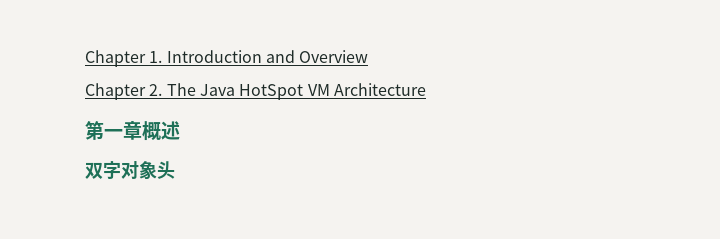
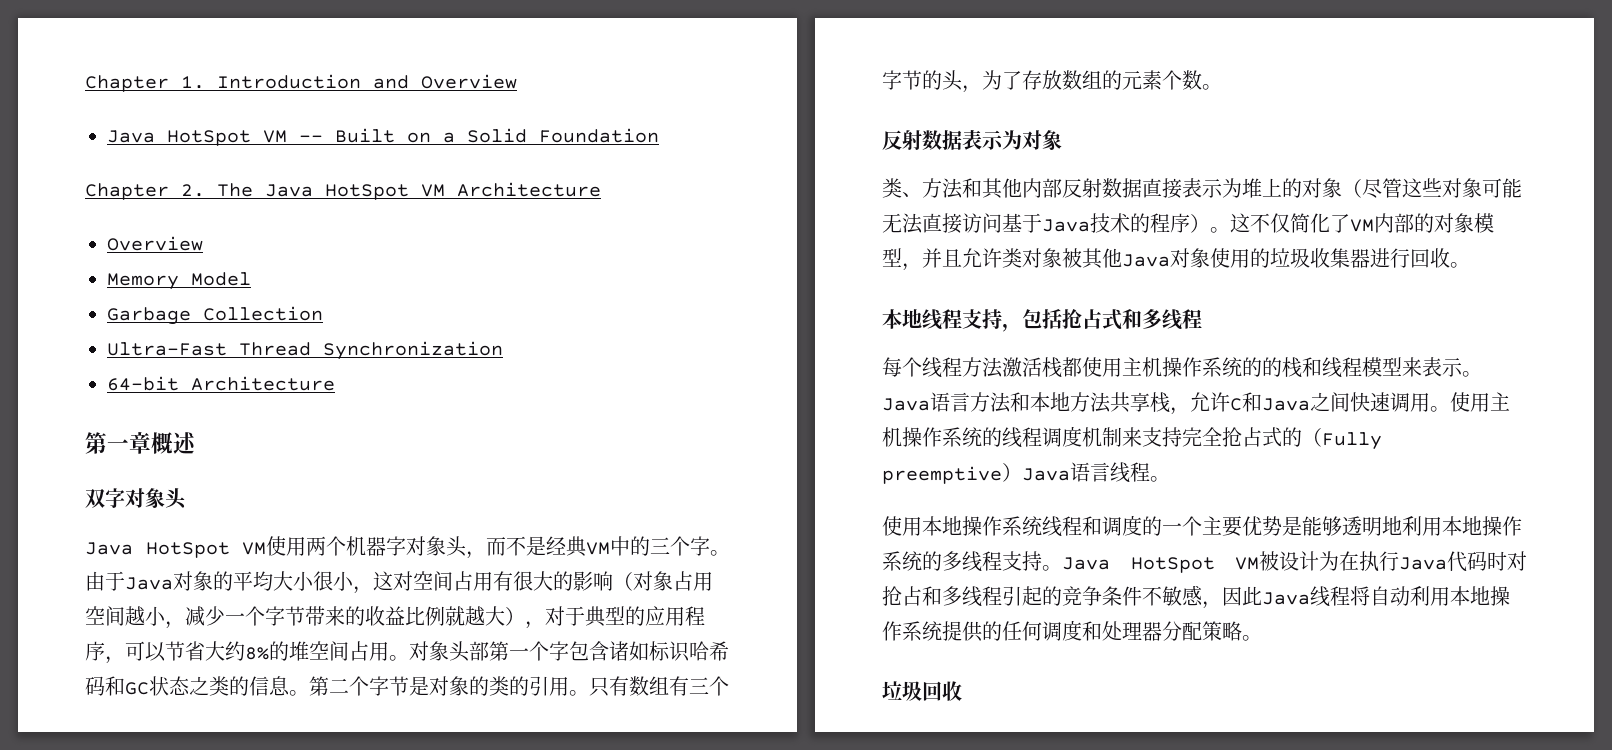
+ Java HotSpot VM -- Built on a Solid Foundation
  Chapter 2. The Java HotSpot VM Architecture
+ Overview
+ Memory Model
+ Garbage Collection
+ Ultra-Fast Thread Synchronization
+ 64-bit Architecture
+ Java HotSpot VM使用两个机器字对象头，而不是经典VM中的三个字。由于Java对象的平均大小很小，这对空间占用有很大的影响（对象占用空间越小，减少一个字节带来的收益比例就越大），对于典型的应用程序，可以节省大约8%的堆空间占用。对象头部第一个字包含诸如标识哈希码和GC状态之类的信息。第二个字节是对象的类的引用。只有数组有三个字节的头，为了存放数组的元素个数。
+ 反射数据表示为对象
+ 类、方法和其他内部反射数据直接表示为堆上的对象（尽管这些对象可能无法直接访问基于Java技术的程序）。这不仅简化了VM内部的对象模型，并且允许类对象被其他Java对象使用的垃圾收集器进行回收。
+ 本地线程支持，包括抢占式和多线程
+ 每个线程方法激活栈都使用主机操作系统的的栈和线程模型来表示。Java语言方法和本地方法共享栈，允许C和Java之间快速调用。使用主机操作系统的线程调度机制来支持完全抢占式的（Fully preemptive）Java语言线程。
+ 使用本地操作系统线程和调度的一个主要优势是能够透明地利用本地操作系统的多线程支持。Java HotSpot VM被设计为在执行Java代码时对抢占和多线程引起的竞争条件不敏感，因此Java线程将自动利用本地操作系统提供的任何调度和处理器分配策略。
+ 垃圾回收

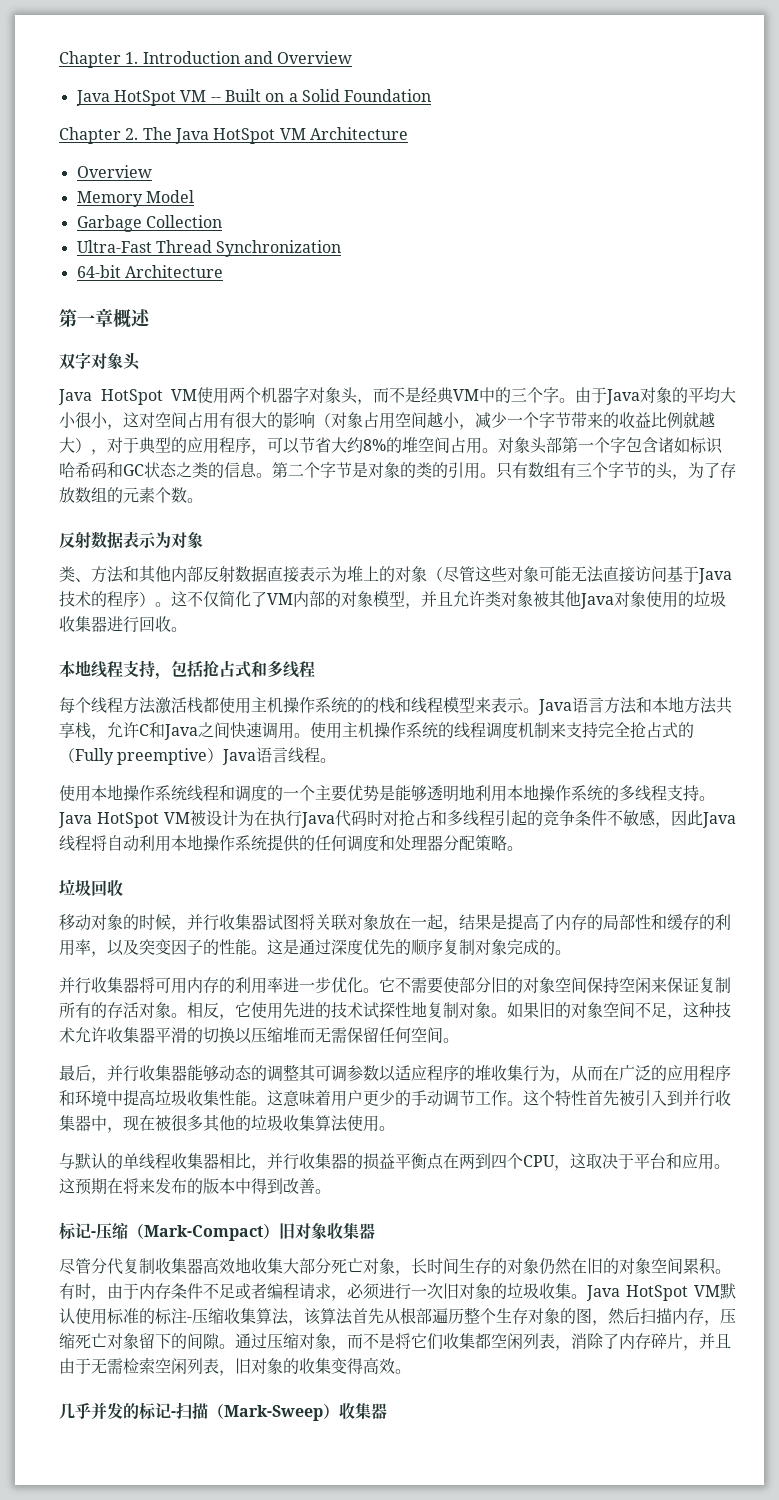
+ 移动对象的时候，并行收集器试图将关联对象放在一起，结果是提高了内存的局部性和缓存的利用率，以及突变因子的性能。这是通过深度优先的顺序复制对象完成的。
+ 并行收集器将可用内存的利用率进一步优化。它不需要使部分旧的对象空间保持空闲来保证复制所有的存活对象。相反，它使用先进的技术试探性地复制对象。如果旧的对象空间不足，这种技术允许收集器平滑的切换以压缩堆而无需保留任何空间。
+ 最后，并行收集器能够动态的调整其可调参数以适应程序的堆收集行为，从而在广泛的应用程序和环境中提高垃圾收集性能。这意味着用户更少的手动调节工作。这个特性首先被引入到并行收集器中，现在被很多其他的垃圾收集算法使用。
+ 与默认的单线程收集器相比，并行收集器的损益平衡点在两到四个CPU，这取决于平台和应用。这预期在将来发布的版本中得到改善。
+ 标记-压缩（Mark-Compact）旧对象收集器
+ 尽管分代复制收集器高效地收集大部分死亡对象，长时间生存的对象仍然在旧的对象空间累积。有时，由于内存条件不足或者编程请求，必须进行一次旧对象的垃圾收集。Java HotSpot VM默认使用标准的标注-压缩收集算法，该算法首先从根部遍历整个生存对象的图，然后扫描内存，压缩死亡对象留下的间隙。通过压缩对象，而不是将它们收集都空闲列表，消除了内存碎片，并且由于无需检索空闲列表，旧对象的收集变得高效。
+ 几乎并发的标记-扫描（Mark-Sweep）收集器

